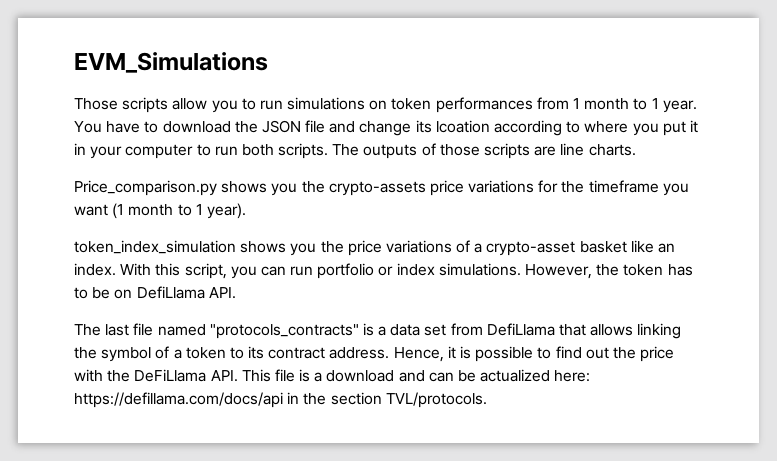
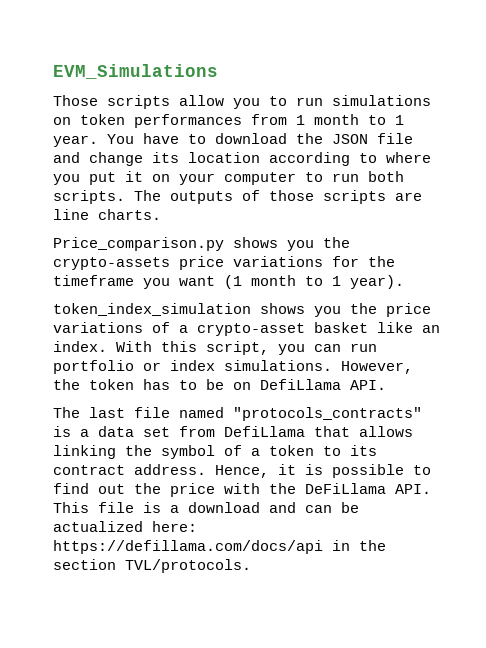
- You have to download the JSON file and change its lcoation according to where you put it in your computer to run both scripts.
+ You have to download the JSON file and change its location according to where you put it on your computer to run both scripts.

